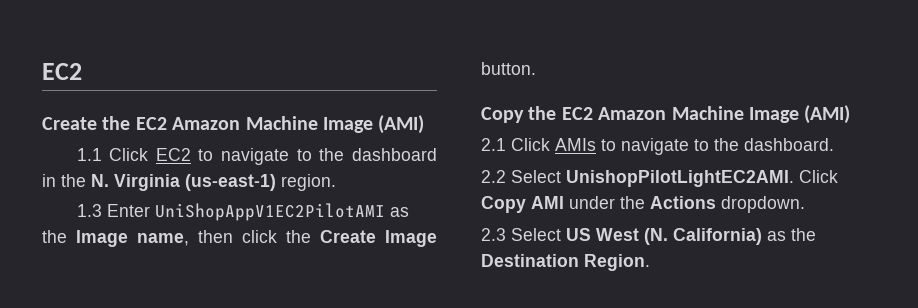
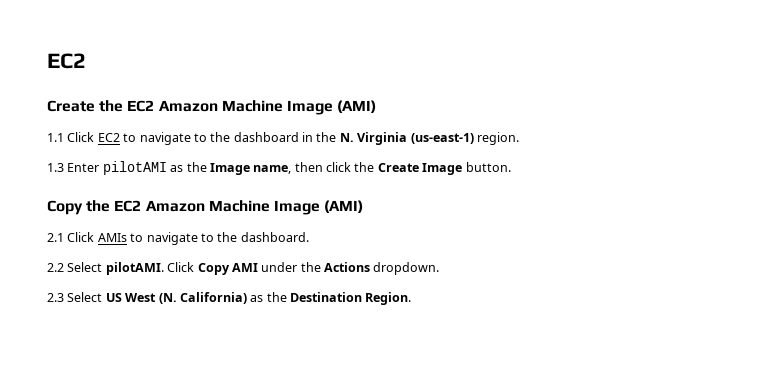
- 1.3 Enter UniShopAppV1EC2PilotAMI as the Image name, then click the Create Image button.
+ 1.3 Enter pilotAMI as the Image name, then click the Create Image button.
- 2.2 Select UnishopPilotLightEC2AMI.
+ 2.2 Select pilotAMI.

